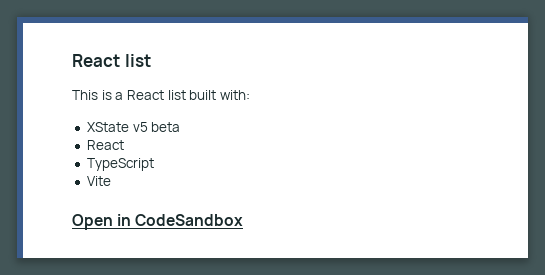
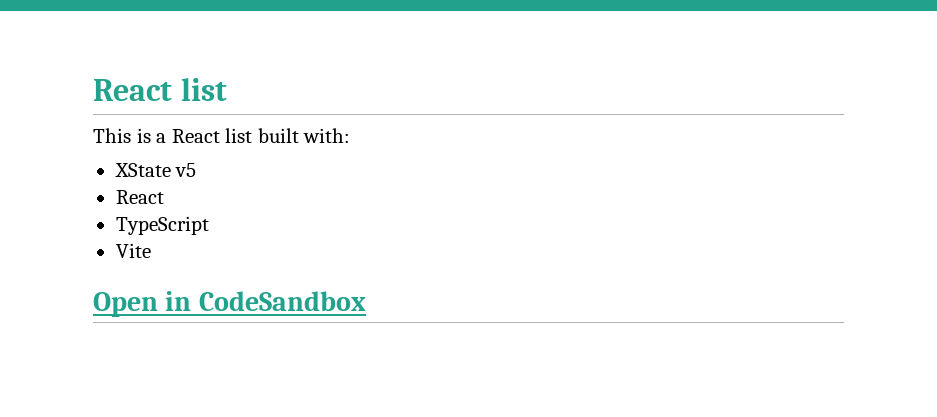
- XState v5 beta
+ XState v5

